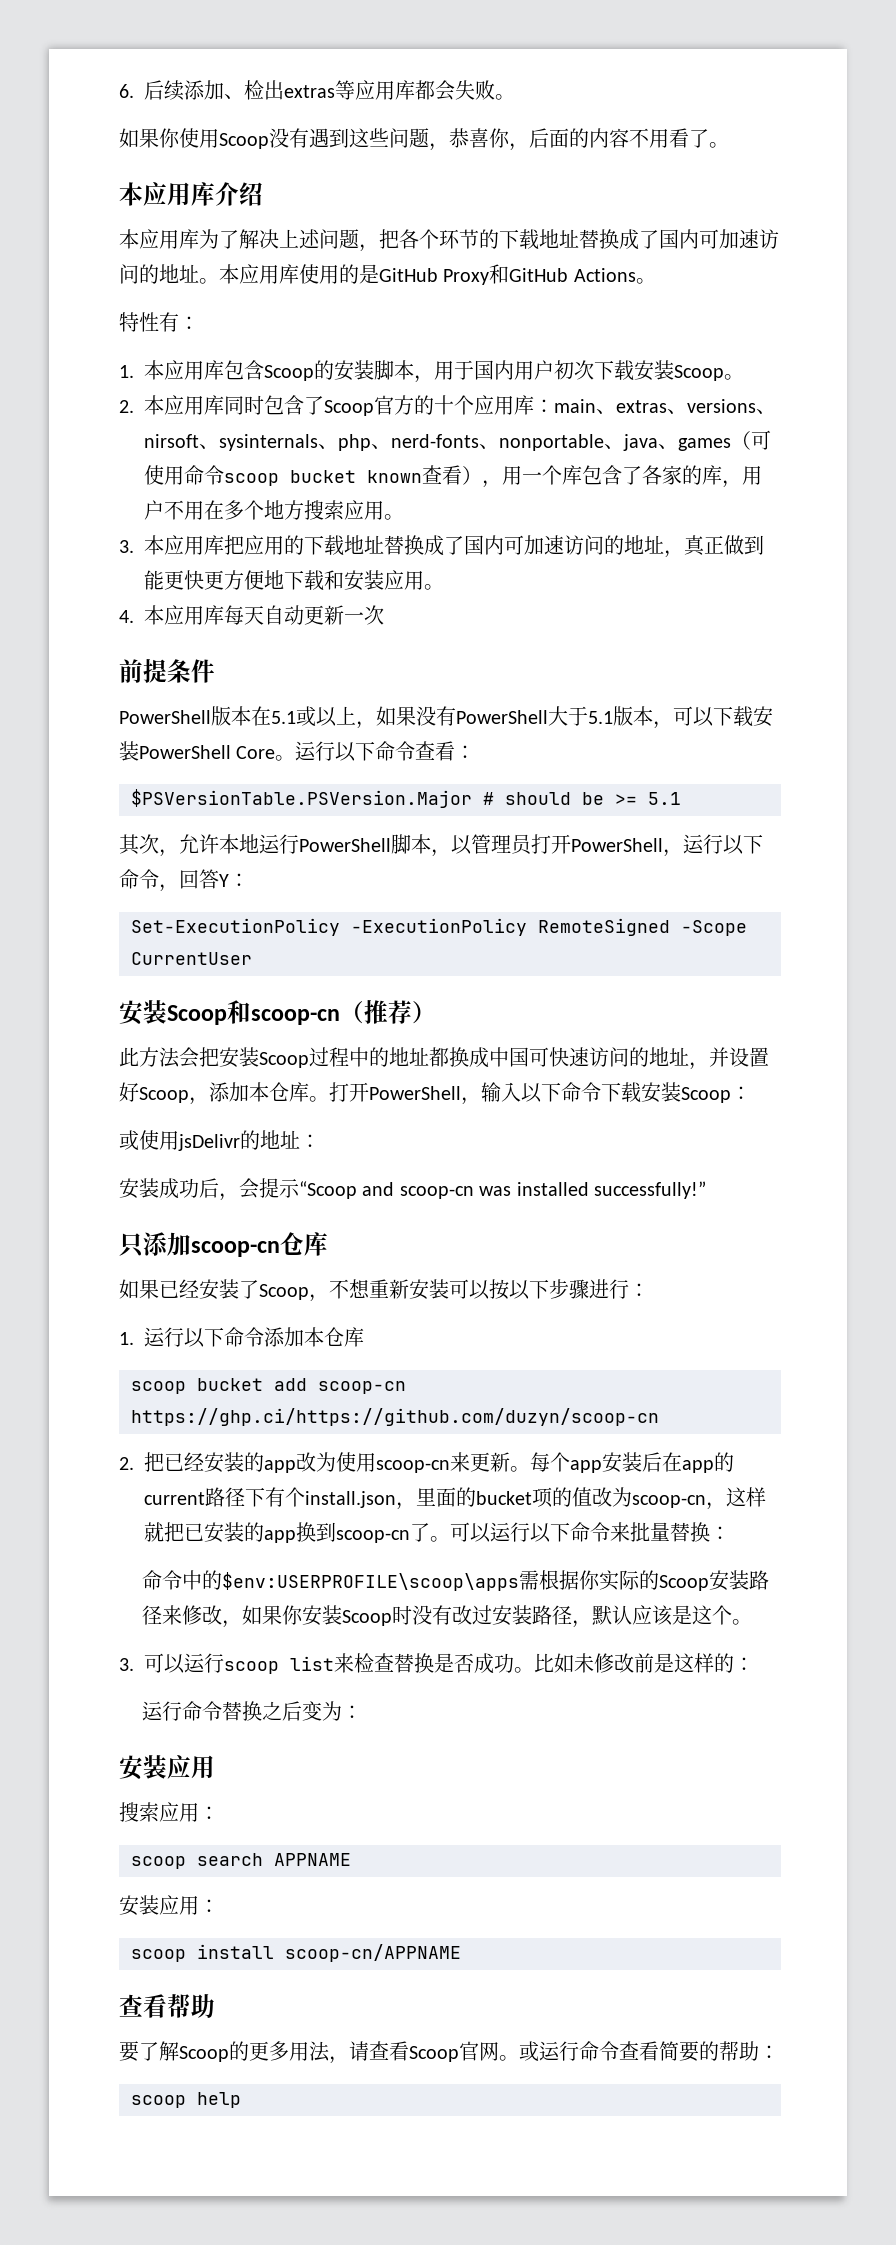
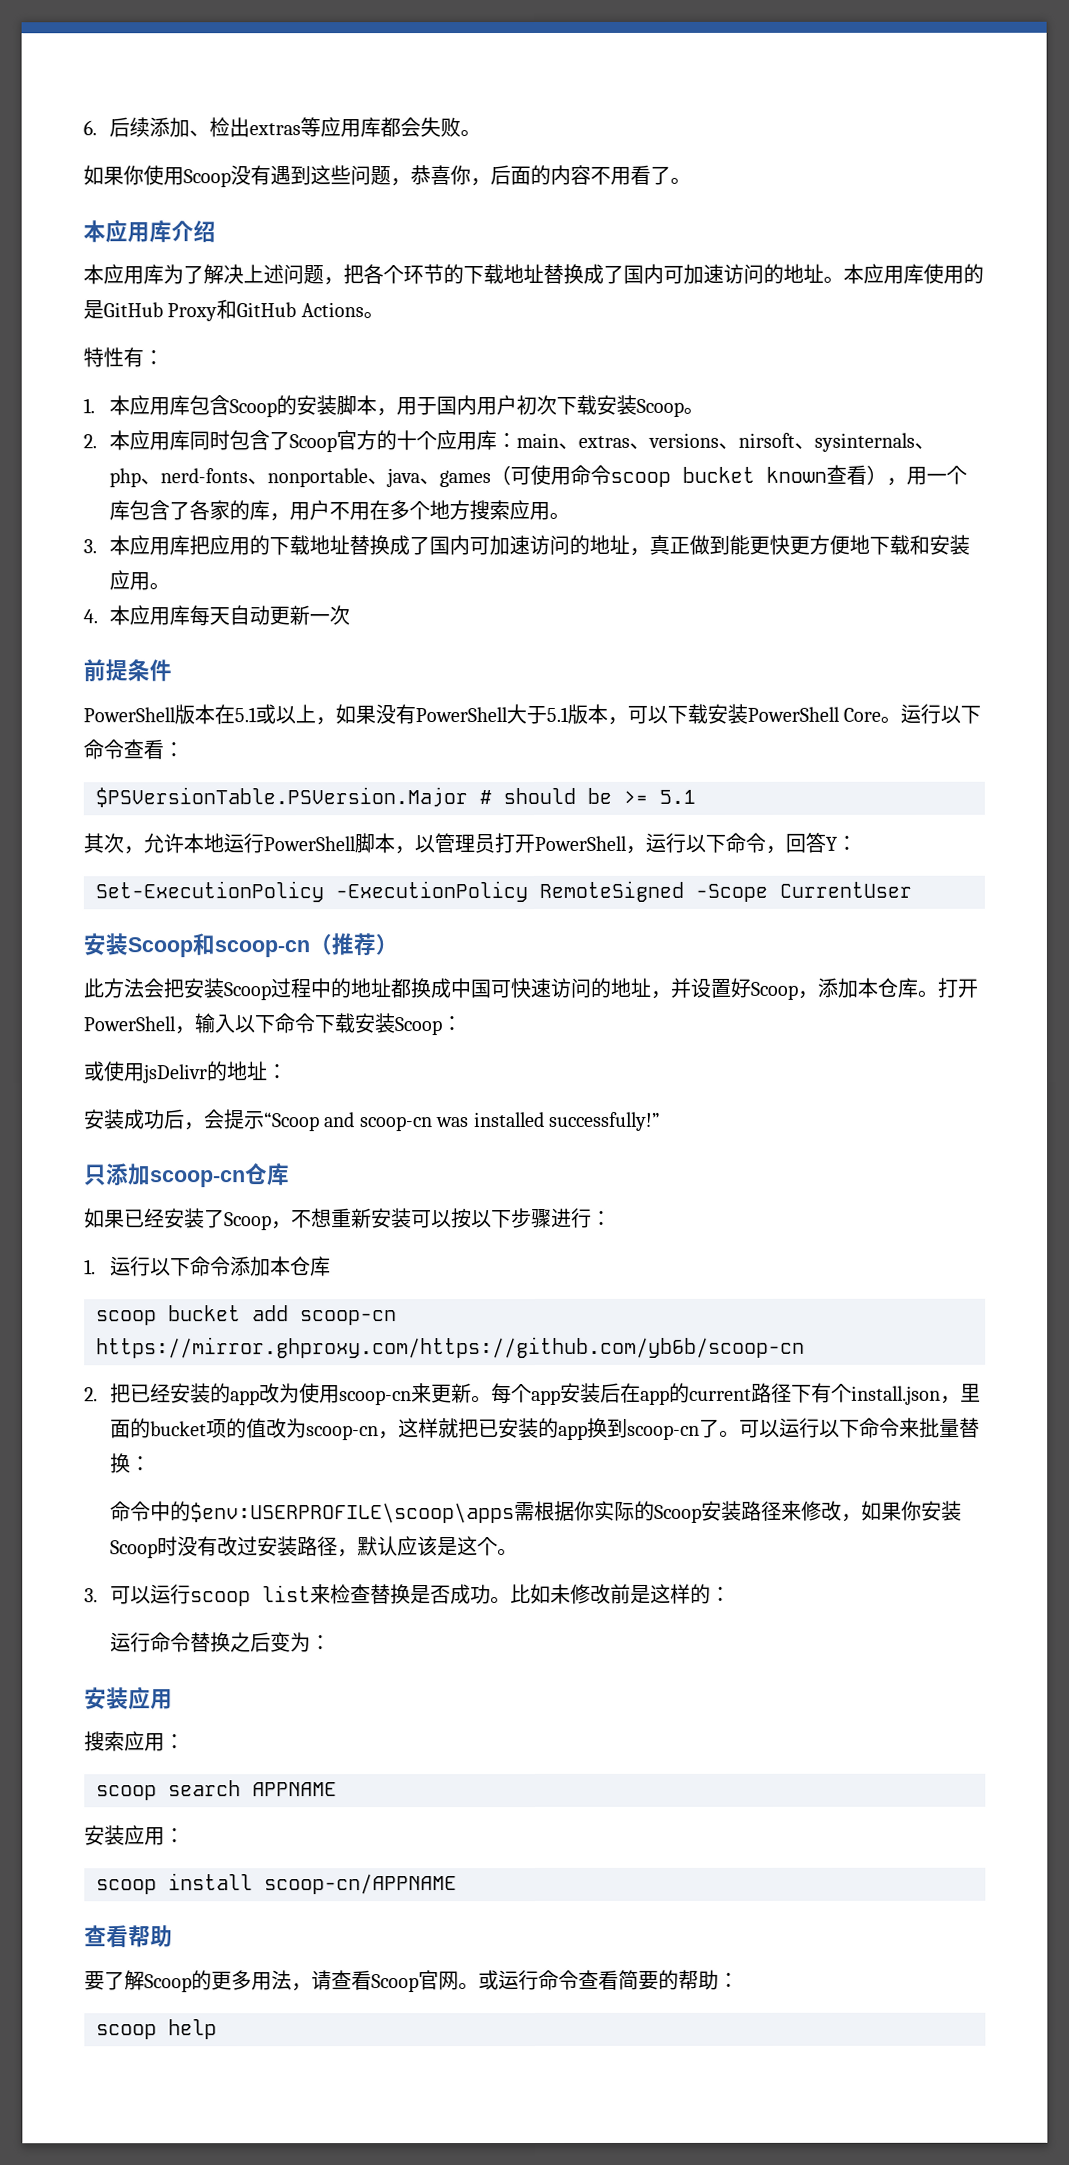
- scoop bucket add scoop-cn https://ghp.ci/https://github.com/duzyn/scoop-cn
+ scoop bucket add scoop-cn https://mirror.ghproxy.com/https://github.com/yb6b/scoop-cn

